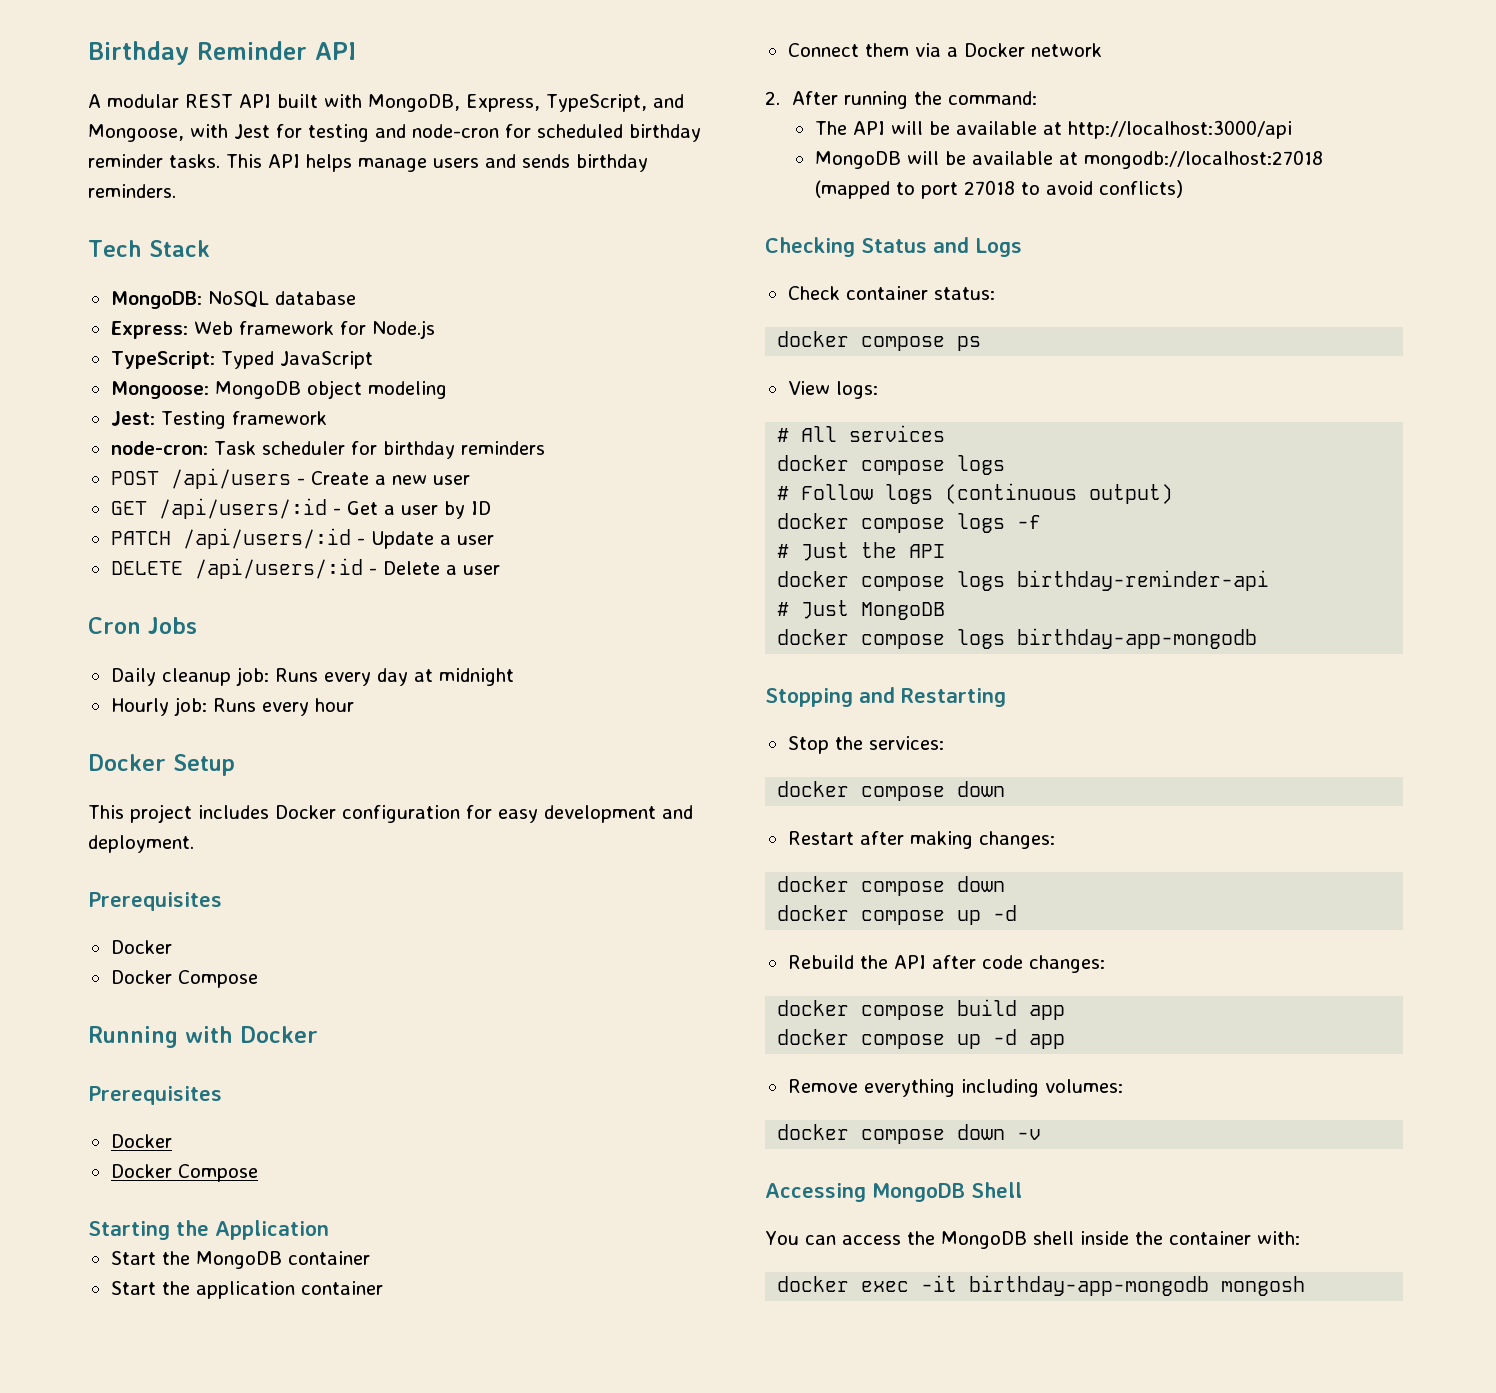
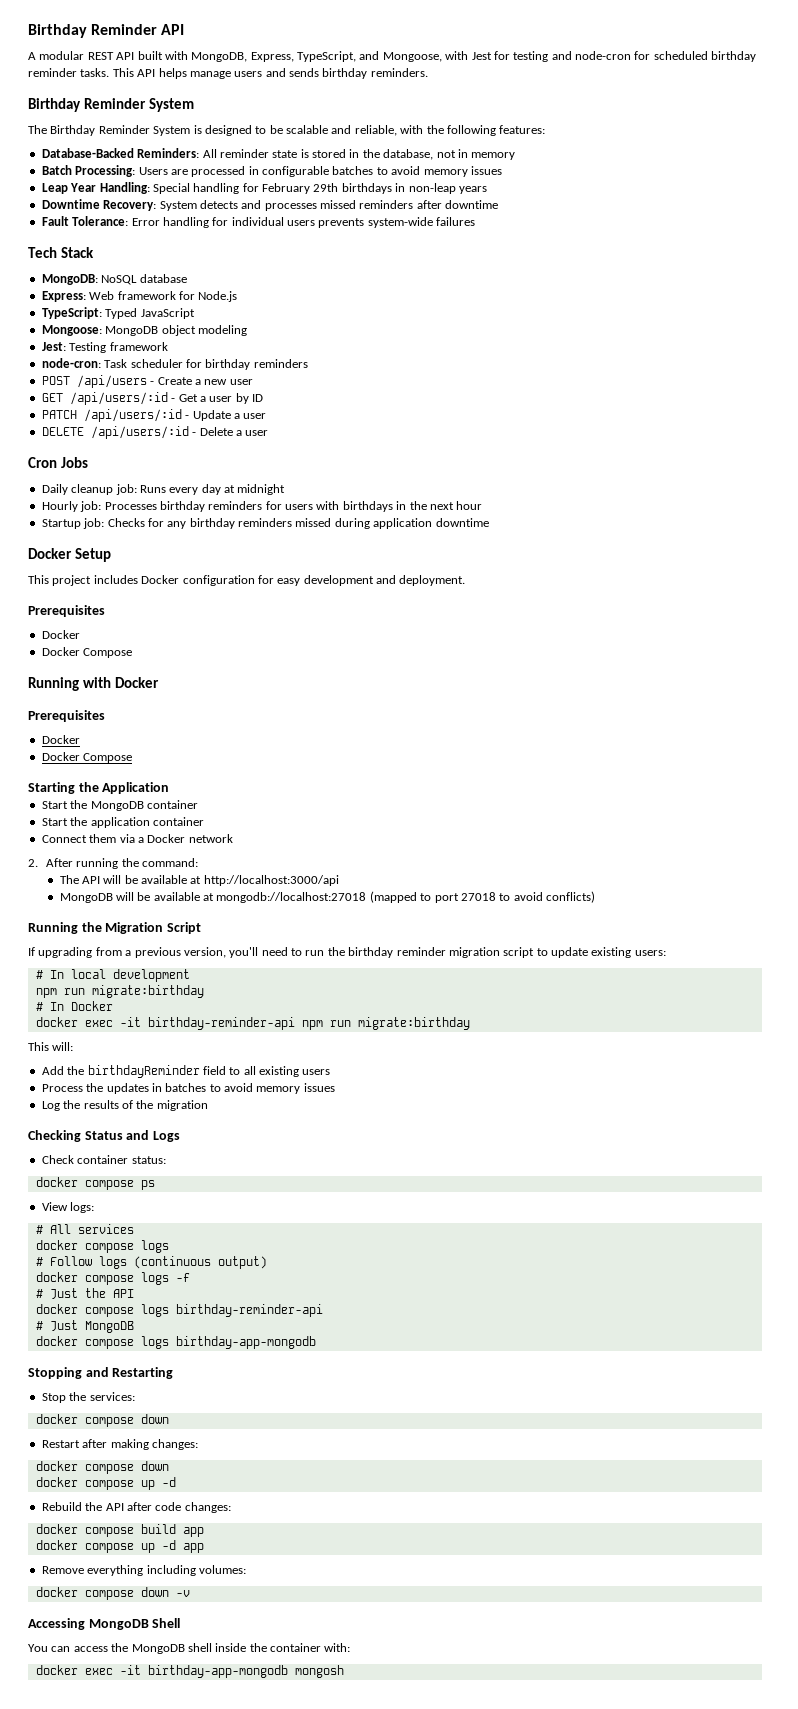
  This API helps manage users and sends birthday reminders.
+ Birthday Reminder System
+ The Birthday Reminder System is designed to be scalable and reliable, with the following features:
+ Database-Backed Reminders: All reminder state is stored in the database, not in memory
+ Batch Processing: Users are processed in configurable batches to avoid memory issues
+ Leap Year Handling: Special handling for February 29th birthdays in non-leap years
+ Downtime Recovery: System detects and processes missed reminders after downtime
+ Fault Tolerance: Error handling for individual users prevents system-wide failures
- Hourly job: Runs every hour
+ Hourly job: Processes birthday reminders for users with birthdays in the next hour
+ Startup job: Checks for any birthday reminders missed during application downtime
+ Running the Migration Script
+ If upgrading from a previous version, you'll need to run the birthday reminder migration script to update existing users:
+ # In local development
+ npm run migrate:birthday
+ # In Docker
+ docker exec -it birthday-reminder-api npm run migrate:birthday
+ This will:
+ Add the birthdayReminder field to all existing users
+ Process the updates in batches to avoid memory issues
+ Log the results of the migration

